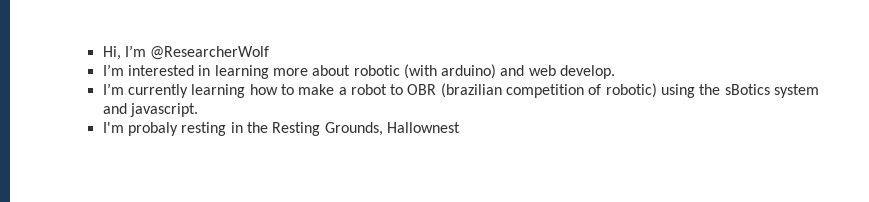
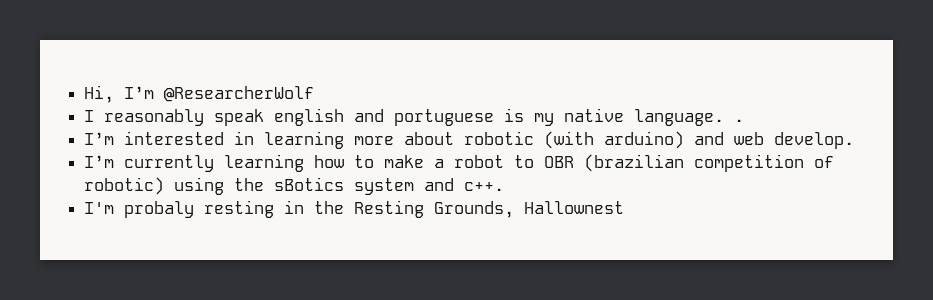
+ I reasonably speak english and portuguese is my native language. .
- I’m currently learning how to make a robot to OBR (brazilian competition of robotic) using the sBotics system and javascript.
+ I’m currently learning how to make a robot to OBR (brazilian competition of robotic) using the sBotics system and c++.

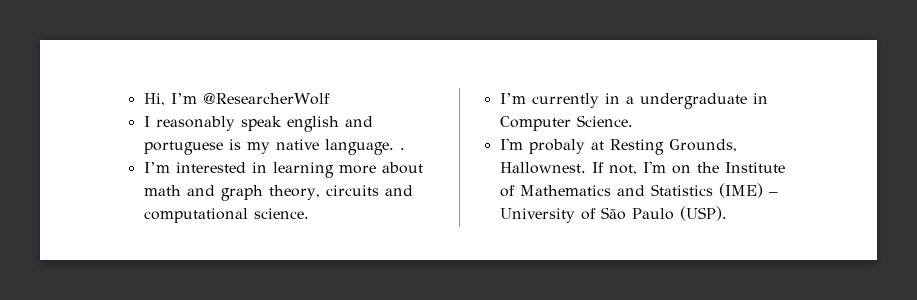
- I’m interested in learning more about robotic (with arduino) and web develop.
- I’m currently learning how to make a robot to OBR (brazilian competition of robotic) using the sBotics system and c++.
- I'm probaly resting in the Resting Grounds, Hallownest
+ I’m interested in learning more about math and graph theory, circuits and computational science.
+ I’m currently in a undergraduate in Computer Science.
+ I'm probaly at Resting Grounds, Hallownest. If not, I'm on the Institute of Mathematics and Statistics (IME) – University of São Paulo (USP).

